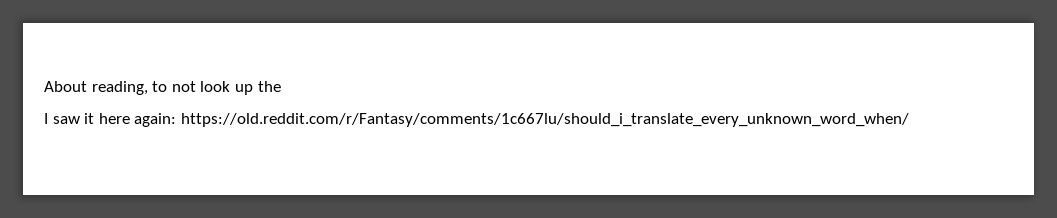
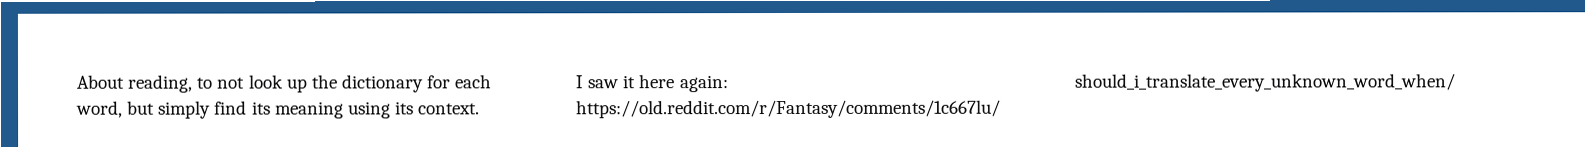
- About reading, to not look up the
+ About reading, to not look up the dictionary for each word, but simply find its meaning using its context.

